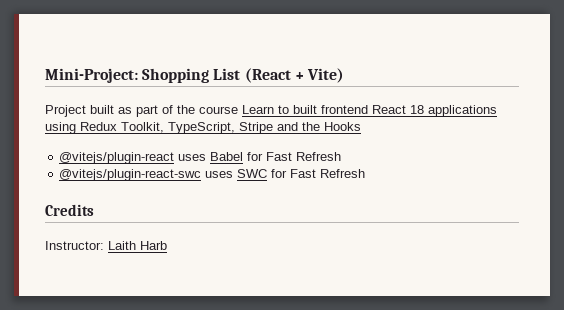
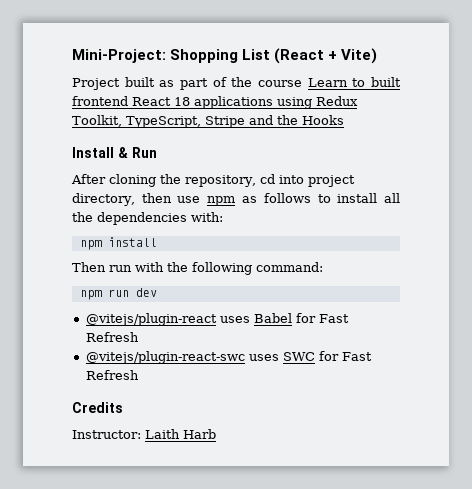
+ Install & Run
+ After cloning the repository, cd into project directory, then use npm as follows to install all the dependencies with:
+ npm install
+ Then run with the following command:
+ npm run dev

